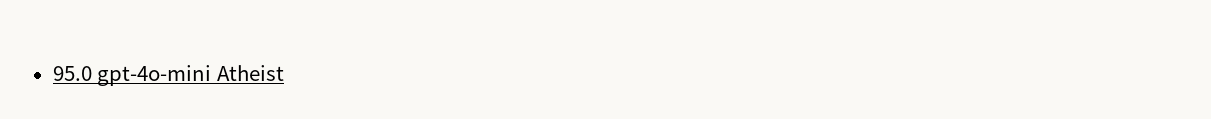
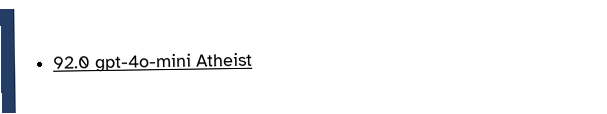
- 95.0 gpt-4o-mini Atheist
+ 92.0 gpt-4o-mini Atheist

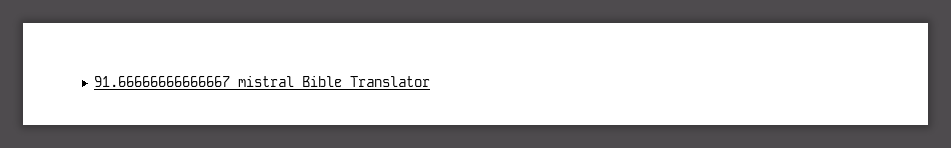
- 92.0 gpt-4o-mini Atheist
+ 91.66666666666667 mistral Bible Translator

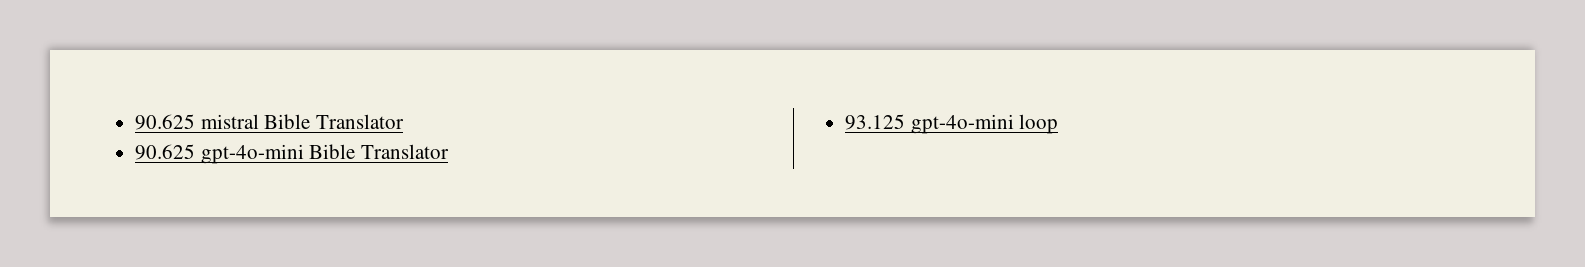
- 91.66666666666667 mistral Bible Translator
+ 90.625 mistral Bible Translator
+ 90.625 gpt-4o-mini Bible Translator
+ 93.125 gpt-4o-mini loop

